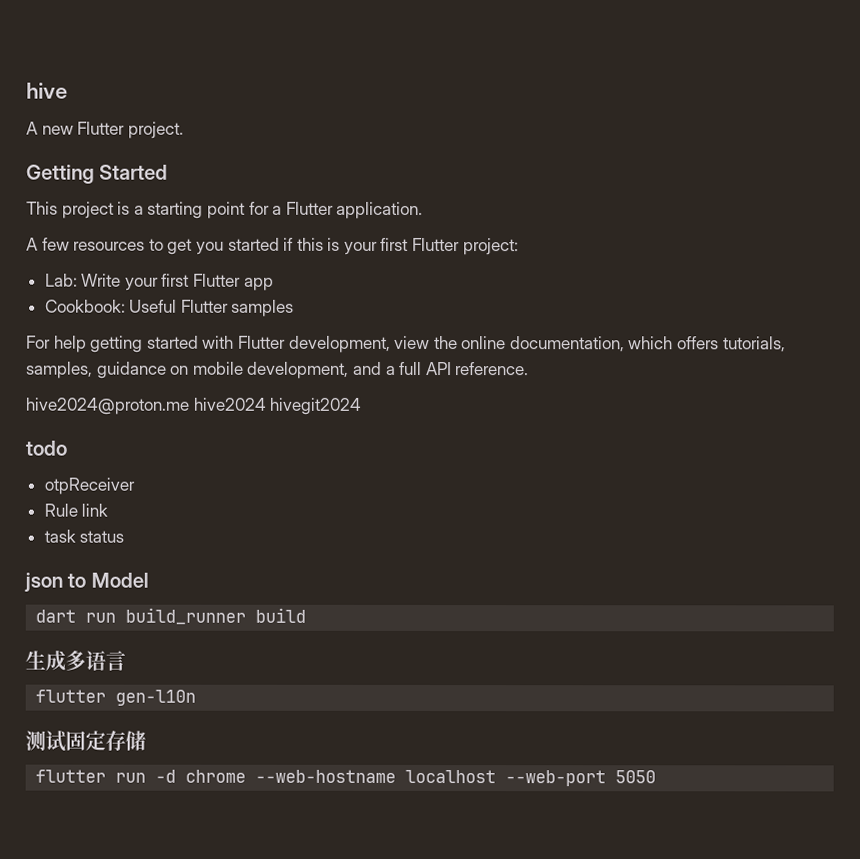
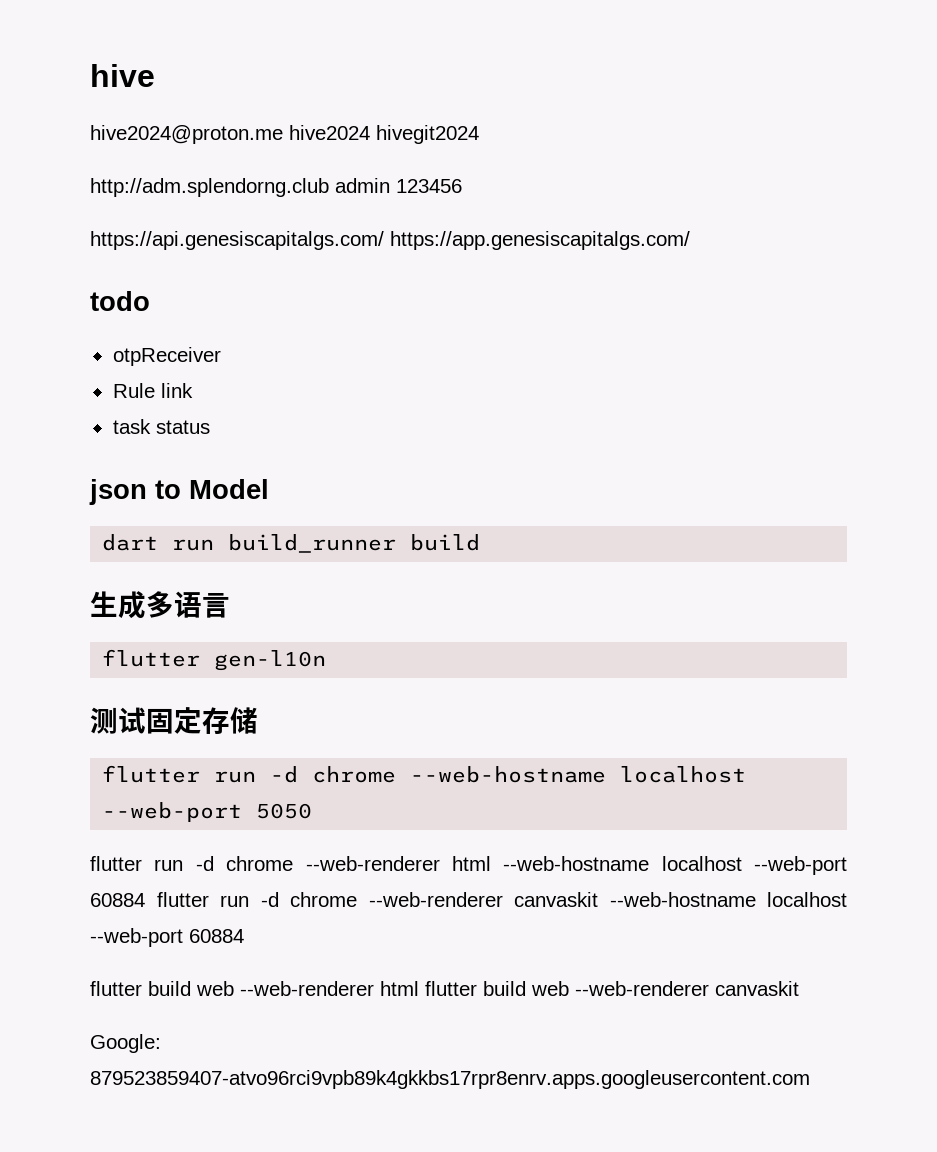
- A new Flutter project.
- Getting Started
- This project is a starting point for a Flutter application.
- A few resources to get you started if this is your first Flutter project:
- Lab: Write your first Flutter app
- Cookbook: Useful Flutter samples
- For help getting started with Flutter development, view the online documentation, which offers tutorials, samples, guidance on mobile development, and a full API reference.
  hive2024@proton.me hive2024 hivegit2024
+ http://adm.splendorng.club admin 123456
+ https://api.genesiscapitalgs.com/ https://app.genesiscapitalgs.com/
+ flutter run -d chrome --web-renderer html --web-hostname localhost --web-port 60884 flutter run -d chrome --web-renderer canvaskit --web-hostname localhost --web-port 60884
+ flutter build web --web-renderer html flutter build web --web-renderer canvaskit
+ Google: 879523859407-atvo96rci9vpb89k4gkkbs17rpr8enrv.apps.googleusercontent.com

